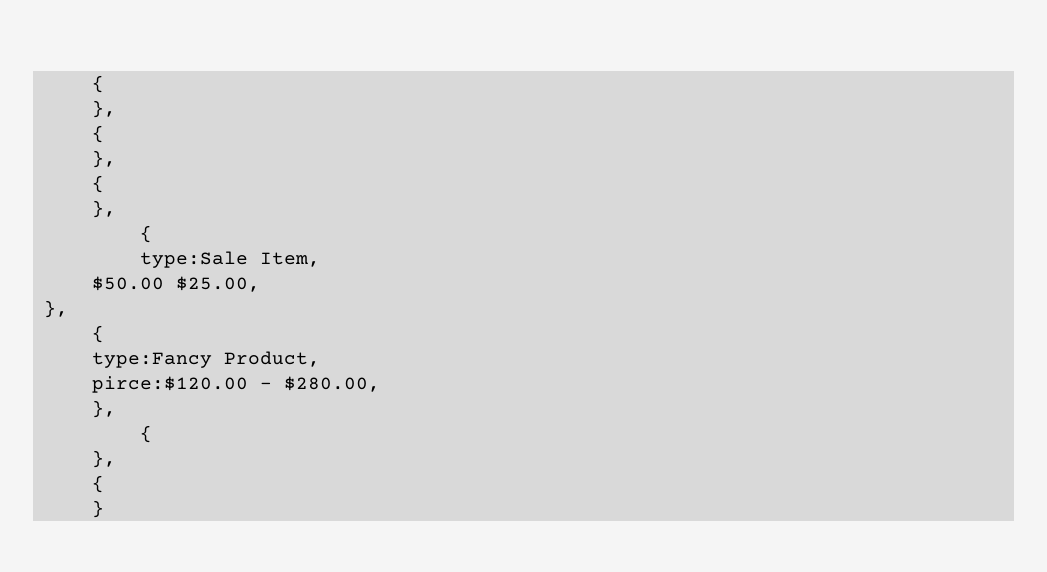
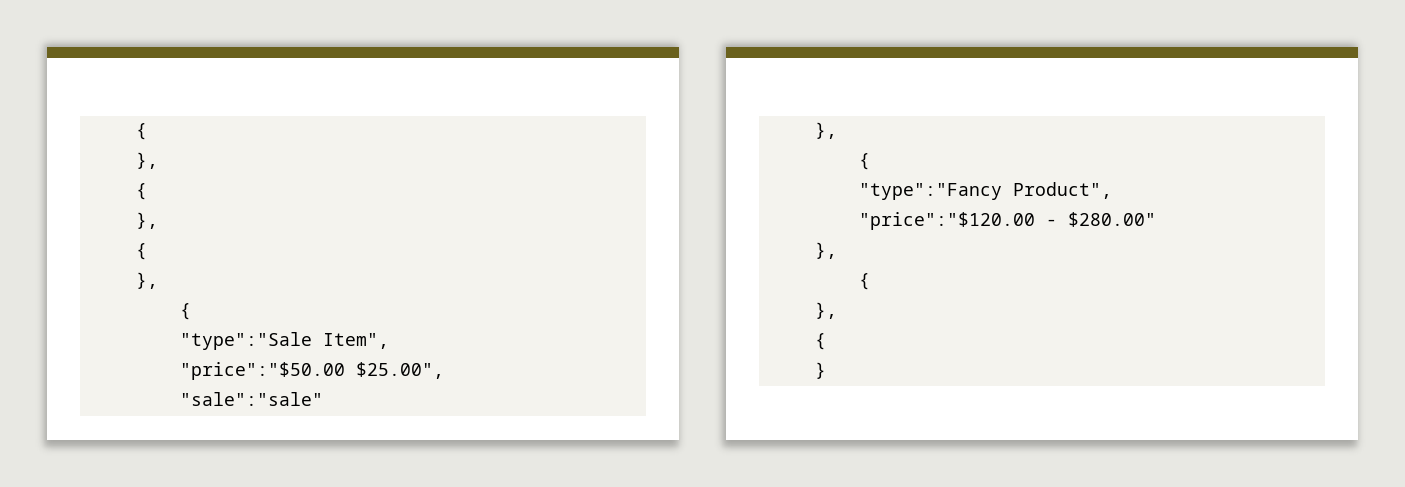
- type:Sale Item,
- $50.00 $25.00,
+ "type":"Sale Item",
+ "price":"$50.00 $25.00",
+ "sale":"sale"
  },
  {
- type:Fancy Product,
- pirce:$120.00 - $280.00,
+ "type":"Fancy Product",
+ "price":"$120.00 - $280.00"

